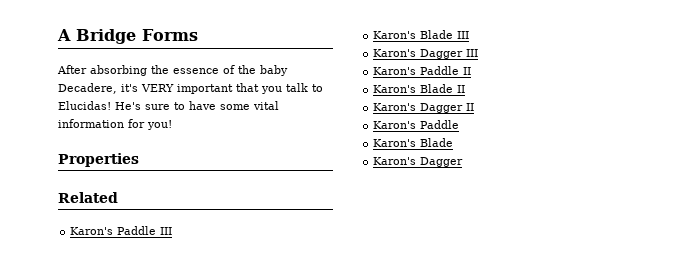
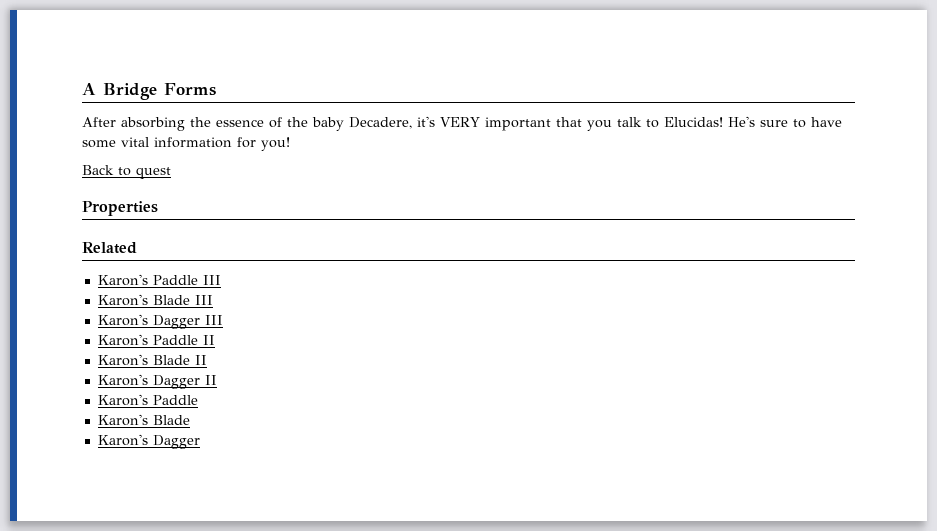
+ Back to quest

